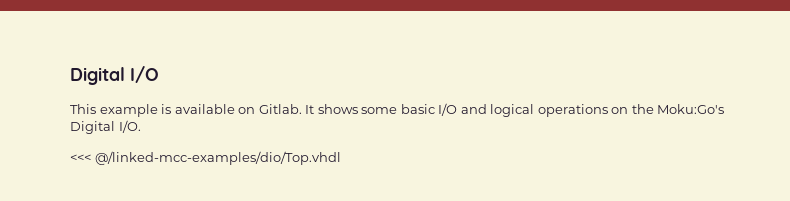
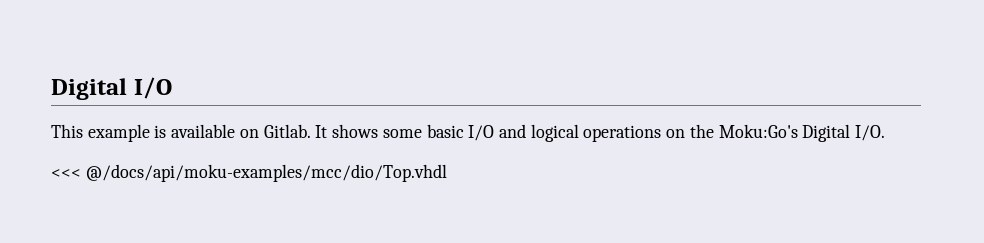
- <<< @/linked-mcc-examples/dio/Top.vhdl
+ <<< @/docs/api/moku-examples/mcc/dio/Top.vhdl

